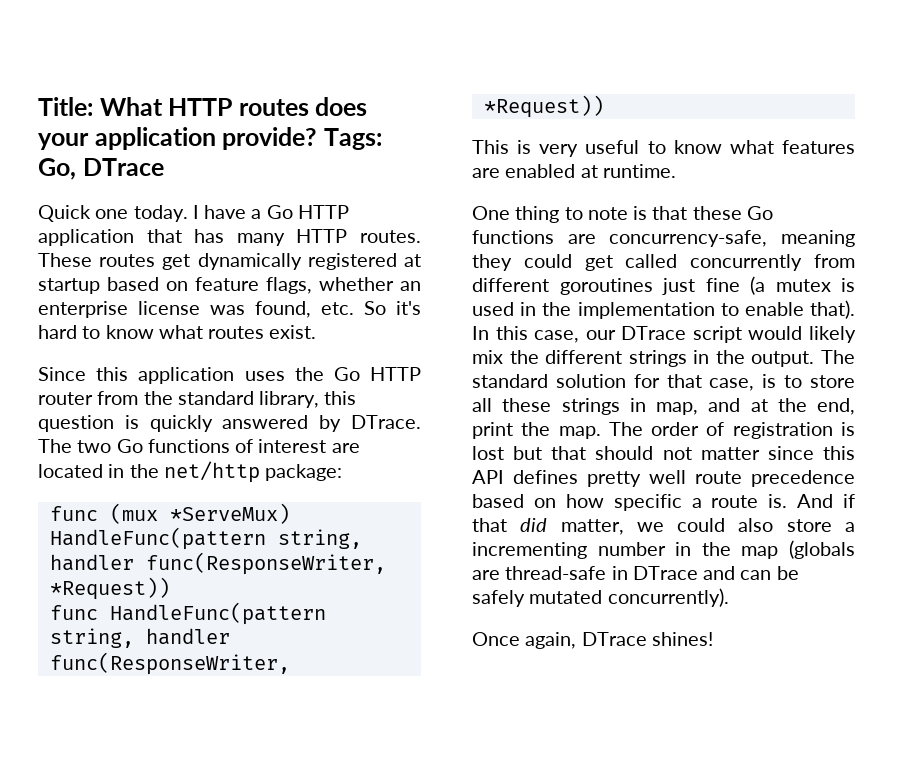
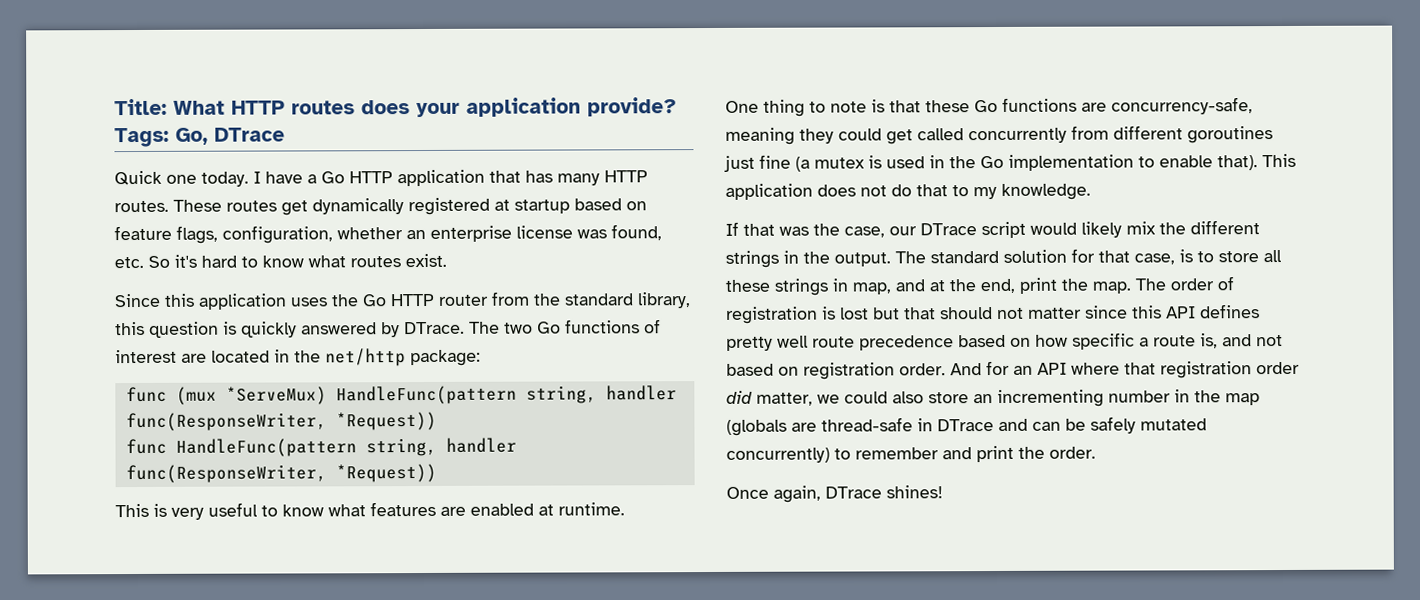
- These routes get dynamically registered at startup based on feature flags, whether an enterprise license was found, etc. So it's hard to know what routes exist.
+ These routes get dynamically registered at startup based on feature flags, configuration, whether an enterprise license was found, etc. So it's hard to know what routes exist.
- One thing to note is that these Go functions are concurrency-safe, meaning they could get called concurrently from different goroutines just fine (a mutex is used in the implementation to enable that).
+ One thing to note is that these Go functions are concurrency-safe, meaning they could get called concurrently from different goroutines just fine (a mutex is used in the Go implementation to enable that).
- In this case, our DTrace script would likely mix the different strings in the output.
+ This application does not do that to my knowledge.
+ If that was the case, our DTrace script would likely mix the different strings in the output.
- The order of registration is lost but that should not matter since this API defines pretty well route precedence based on how specific a route is. And if that did matter, we could also store a incrementing number in the map (globals are thread-safe in DTrace and can be safely mutated concurrently).
+ The order of registration is lost but that should not matter since this API defines pretty well route precedence based on how specific a route is, and not based on registration order. And for an API where that registration order did matter, we could also store an incrementing number in the map (globals are thread-safe in DTrace and can be safely mutated concurrently) to remember and print the order.

